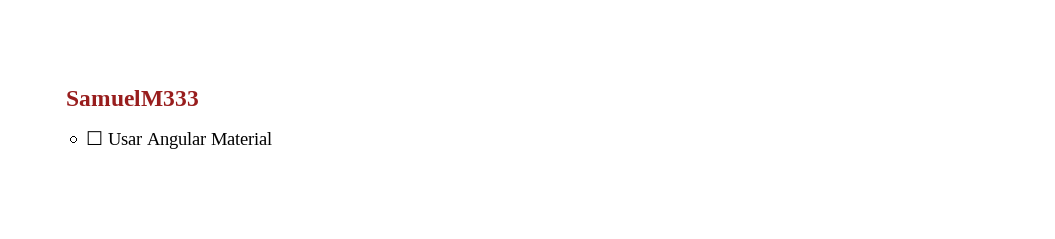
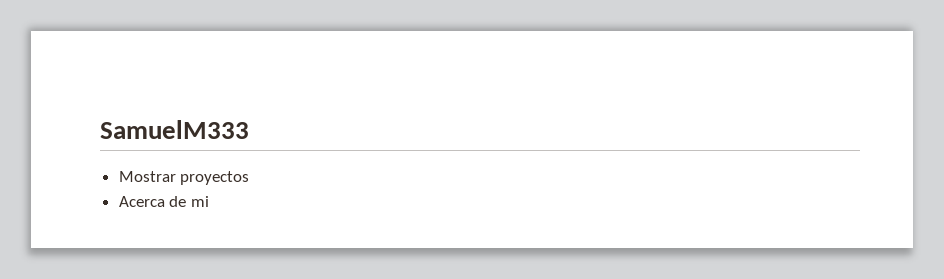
- ☐ Usar Angular Material
+ Mostrar proyectos
+ Acerca de mi

